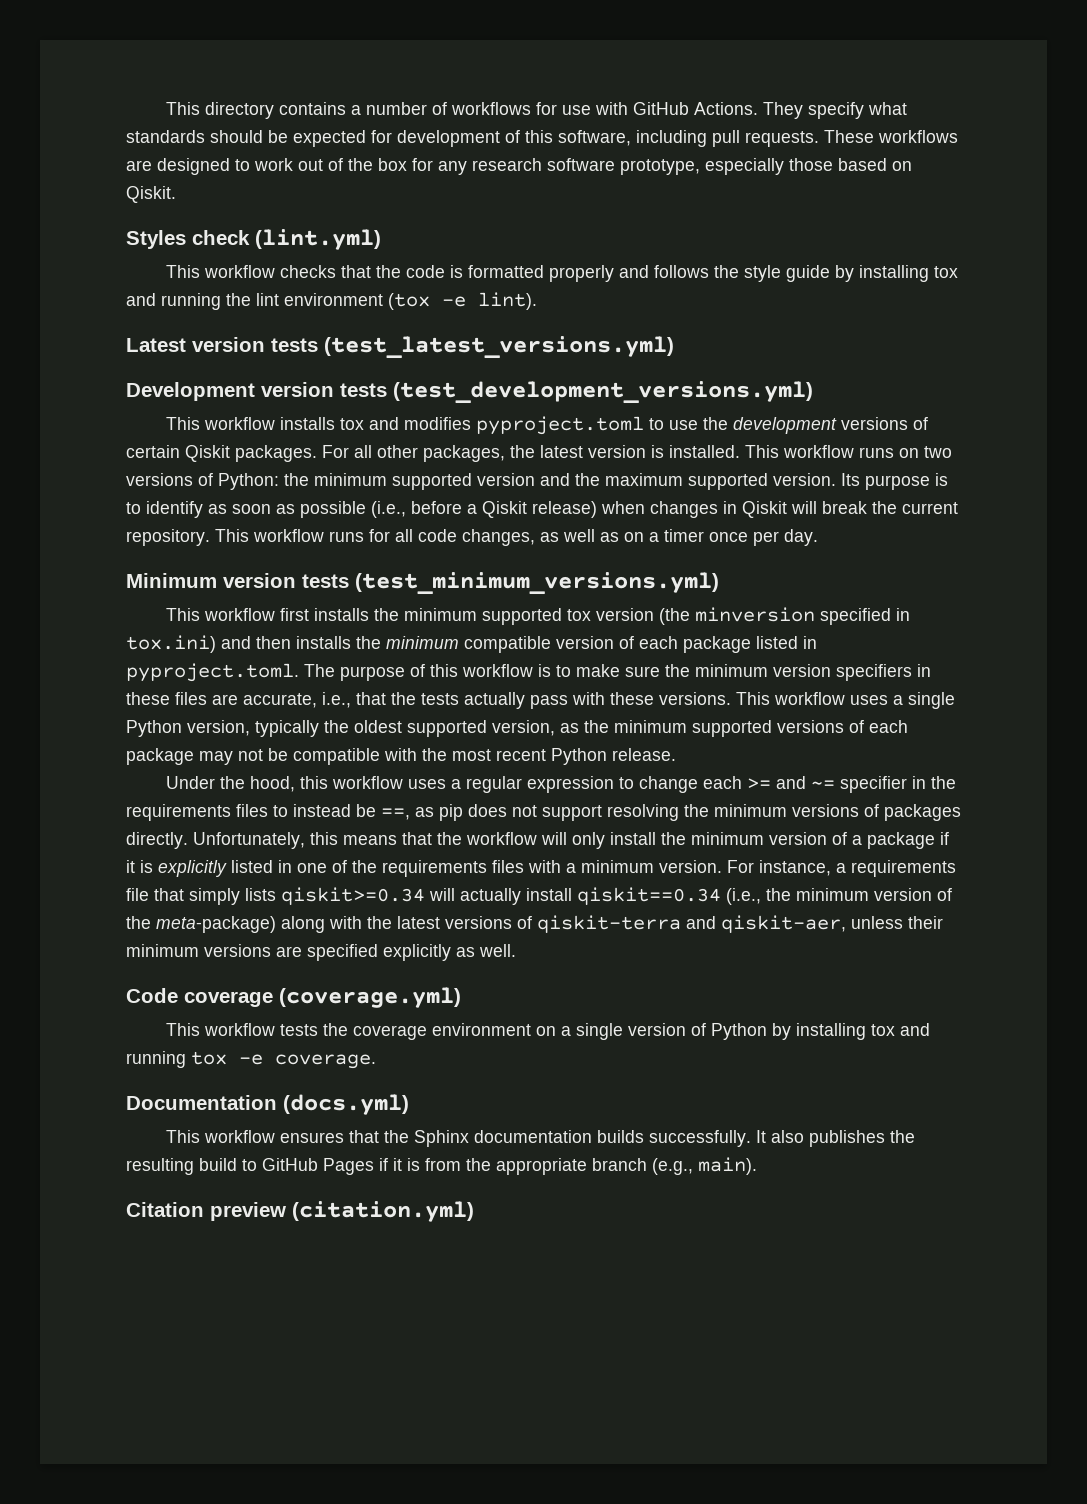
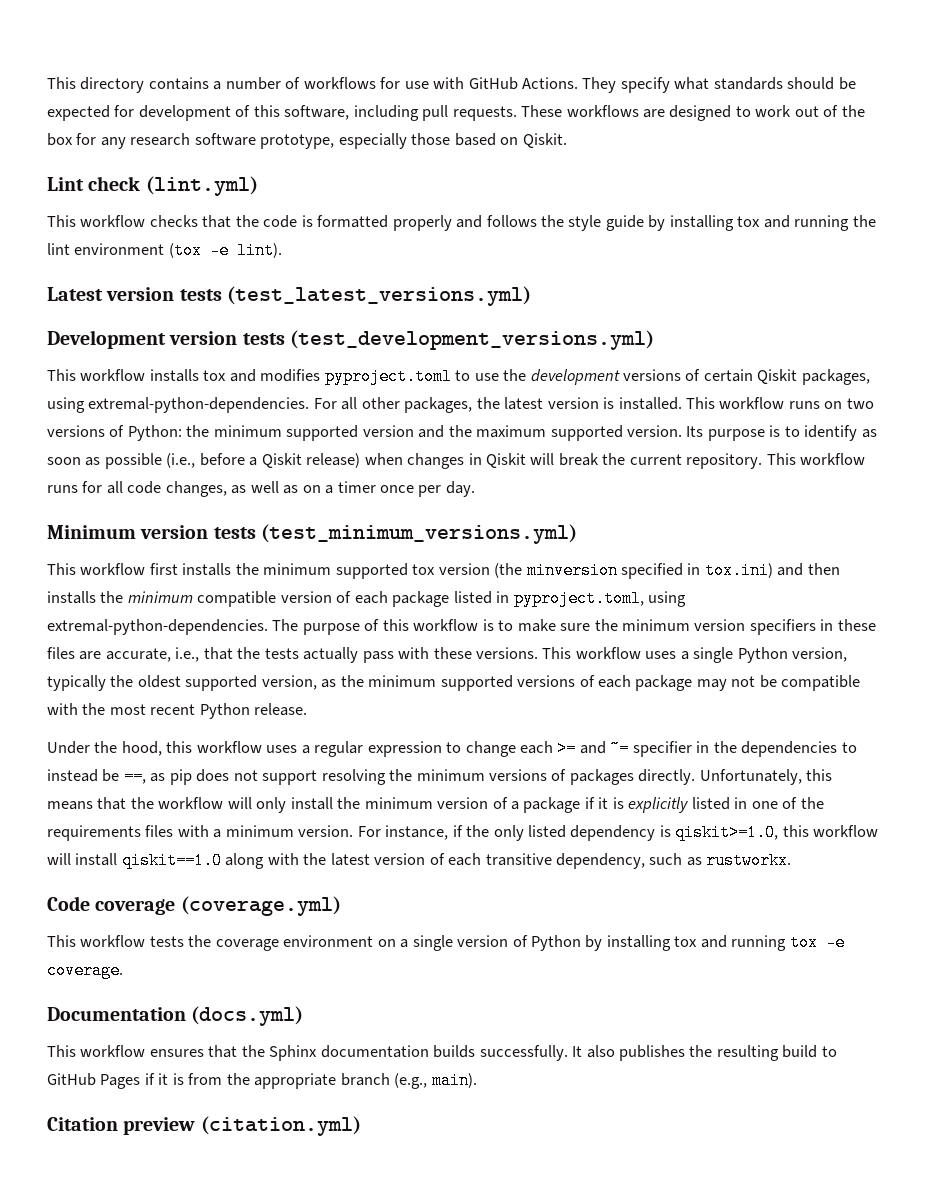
- Styles check (lint.yml)
+ Lint check (lint.yml)
- This workflow installs tox and modifies pyproject.toml to use the development versions of certain Qiskit packages.
+ This workflow installs tox and modifies pyproject.toml to use the development versions of certain Qiskit packages, using extremal-python-dependencies.
- This workflow first installs the minimum supported tox version (the minversion specified in tox.ini) and then installs the minimum compatible version of each package listed in pyproject.toml. The purpose of this workflow is to make sure the minimum version specifiers in these files are accurate, i.e., that the tests actually pass with these versions.
+ This workflow first installs the minimum supported tox version (the minversion specified in tox.ini) and then installs the minimum compatible version of each package listed in pyproject.toml, using extremal-python-dependencies. The purpose of this workflow is to make sure the minimum version specifiers in these files are accurate, i.e., that the tests actually pass with these versions.
- Under the hood, this workflow uses a regular expression to change each >= and ~= specifier in the requirements files to instead be ==, as pip does not support resolving the minimum versions of packages directly.
+ Under the hood, this workflow uses a regular expression to change each >= and ~= specifier in the dependencies to instead be ==, as pip does not support resolving the minimum versions of packages directly.
- For instance, a requirements file that simply lists qiskit>=0.34 will actually install qiskit==0.34 (i.e., the minimum version of the meta-package) along with the latest versions of qiskit-terra and qiskit-aer, unless their minimum versions are specified explicitly as well.
+ For instance, if the only listed dependency is qiskit>=1.0, this workflow will install qiskit==1.0 along with the latest version of each transitive dependency, such as rustworkx.

